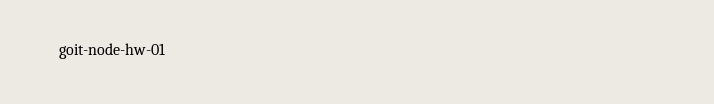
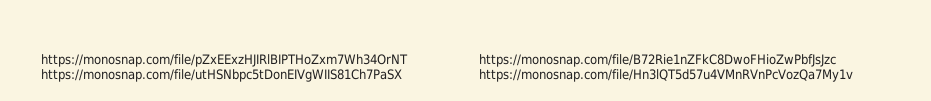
- goit-node-hw-01
+ https://monosnap.com/file/pZxEExzHJIRlBIPTHoZxm7Wh34OrNT https://monosnap.com/file/utHSNbpc5tDonEIVgWIIS81Ch7PaSX https://monosnap.com/file/B72Rie1nZFkC8DwoFHioZwPbfJsJzc https://monosnap.com/file/Hn3lQT5d57u4VMnRVnPcVozQa7My1v

